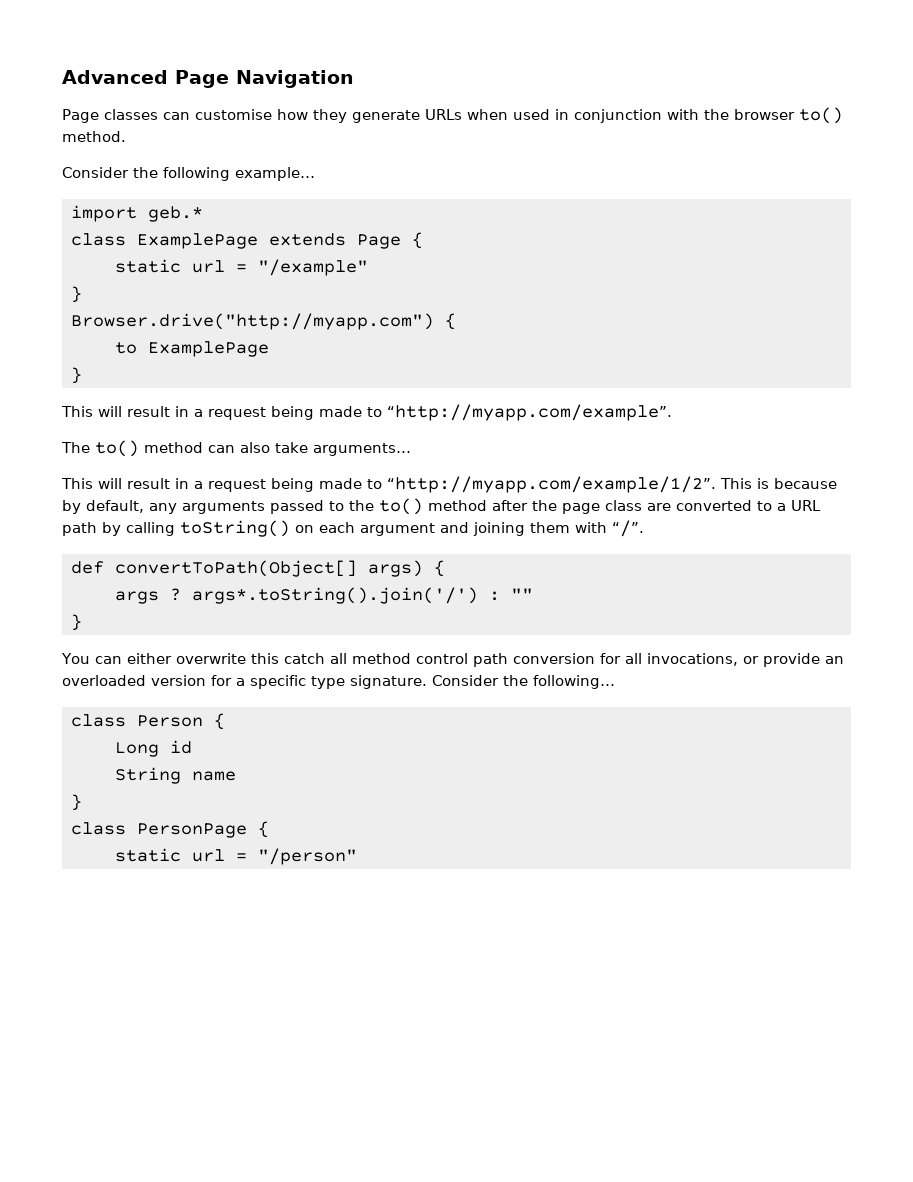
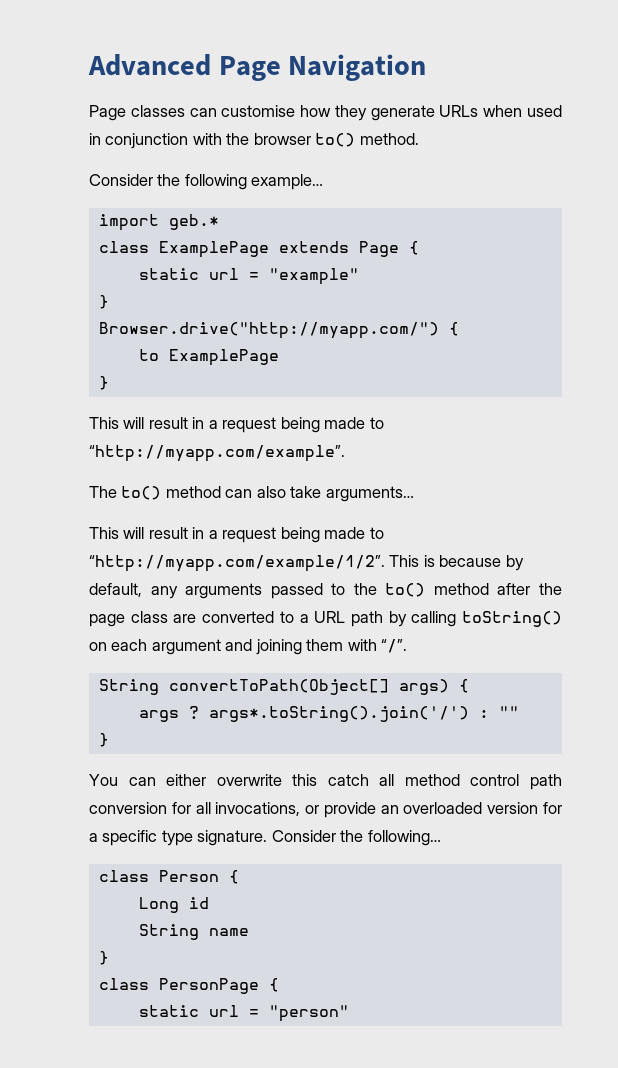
- static url = "/example"
+ static url = "example"
  }
- Browser.drive("http://myapp.com") {
+ Browser.drive("http://myapp.com/") {
- def convertToPath(Object[] args) {
+ String convertToPath(Object[] args) {
- static url = "/person"
+ static url = "person"

